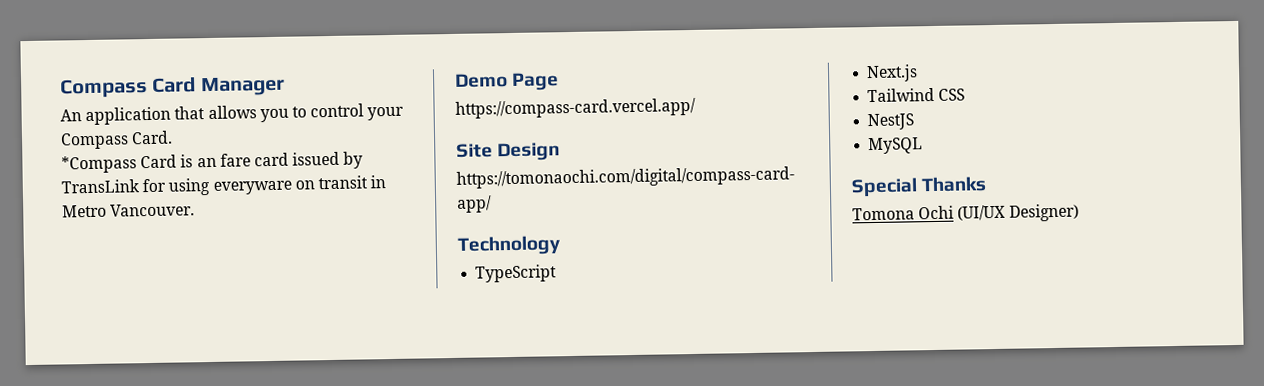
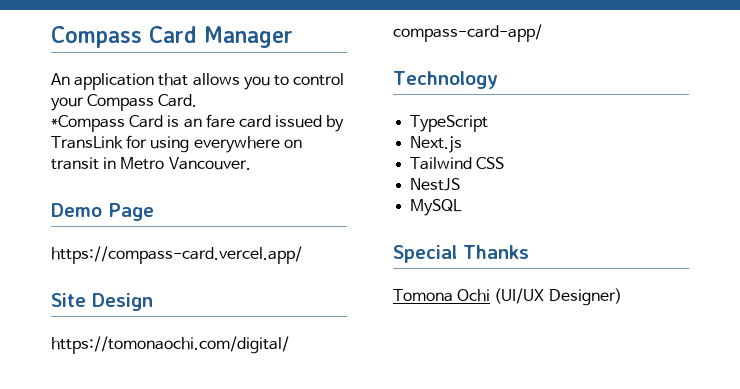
- *Compass Card is an fare card issued by TransLink for using everyware on transit in Metro Vancouver.
+ *Compass Card is an fare card issued by TransLink for using everywhere on transit in Metro Vancouver.

